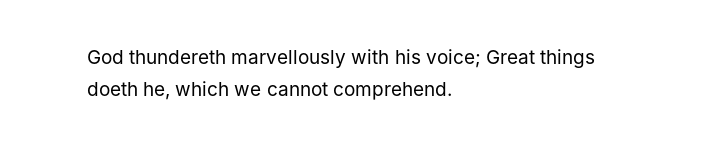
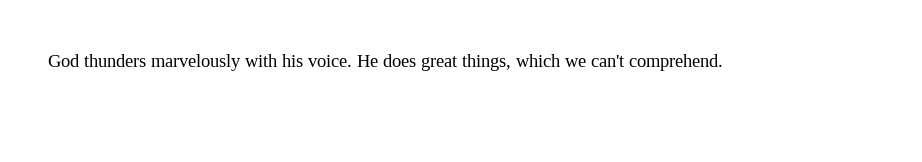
- God thundereth marvellously with his voice; Great things doeth he, which we cannot comprehend.
+ God thunders marvelously with his voice. He does great things, which we can't comprehend.

